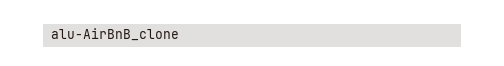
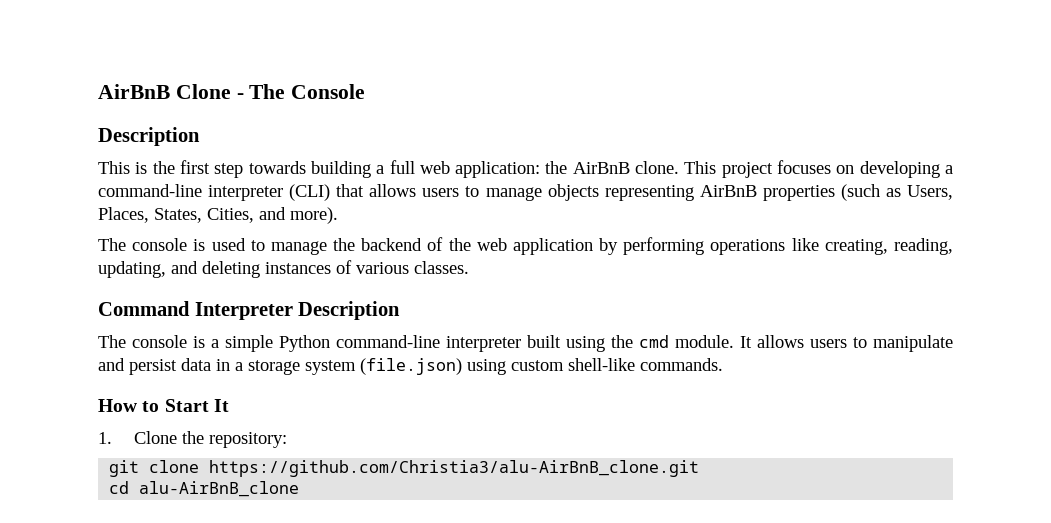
- alu-AirBnB_clone
+ AirBnB Clone - The Console
+ Description
+ This is the first step towards building a full web application: the AirBnB clone. This project focuses on developing a command-line interpreter (CLI) that allows users to manage objects representing AirBnB properties (such as Users, Places, States, Cities, and more).
+ The console is used to manage the backend of the web application by performing operations like creating, reading, updating, and deleting instances of various classes.
+ Command Interpreter Description
+ The console is a simple Python command-line interpreter built using the cmd module. It allows users to manipulate and persist data in a storage system (file.json) using custom shell-like commands.
+ How to Start It
+ 1. Clone the repository:
+ git clone https://github.com/Christia3/alu-AirBnB_clone.git
+ cd alu-AirBnB_clone

